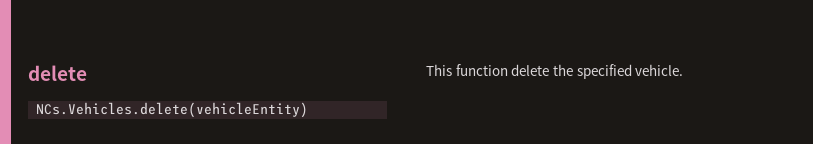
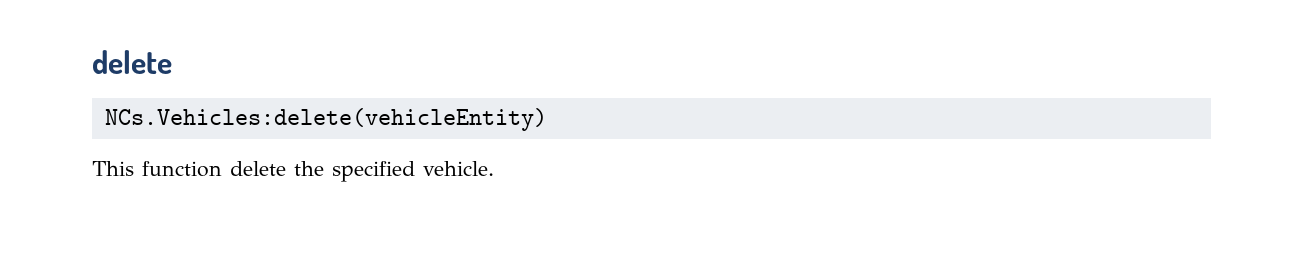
- NCs.Vehicles.delete(vehicleEntity)
+ NCs.Vehicles:delete(vehicleEntity)

